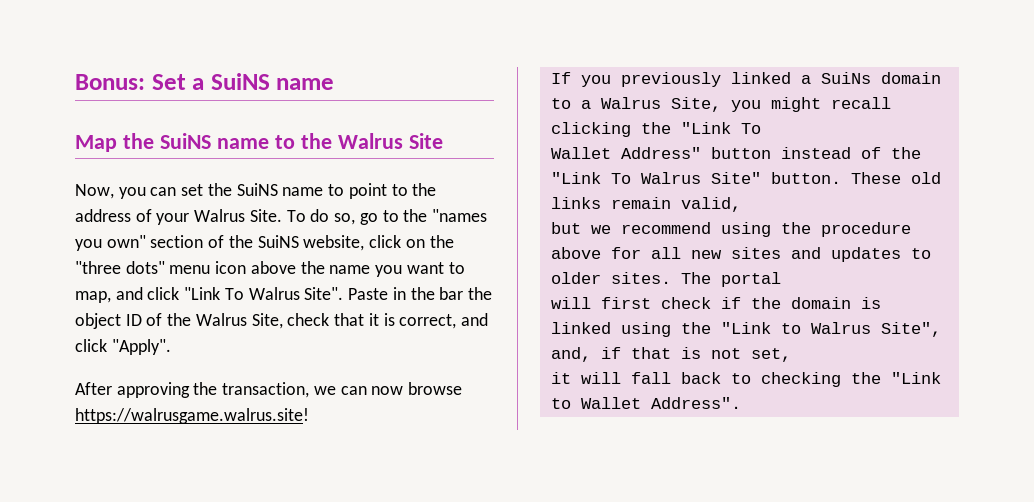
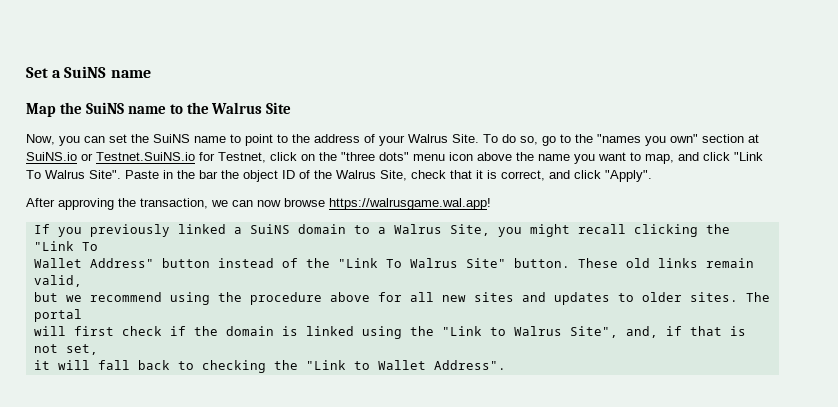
- Bonus: Set a SuiNS name
+ Set a SuiNS name
- To do so, go to the "names you own" section of the SuiNS website, click on the "three dots" menu icon above the name you want to map, and click "Link To Walrus Site".
+ To do so, go to the "names you own" section at SuiNS.io or Testnet.SuiNS.io for Testnet, click on the "three dots" menu icon above the name you want to map, and click "Link To Walrus Site".
- After approving the transaction, we can now browse https://walrusgame.walrus.site!
+ After approving the transaction, we can now browse https://walrusgame.wal.app!
- If you previously linked a SuiNs domain to a Walrus Site, you might recall clicking the "Link To
+ If you previously linked a SuiNS domain to a Walrus Site, you might recall clicking the "Link To

